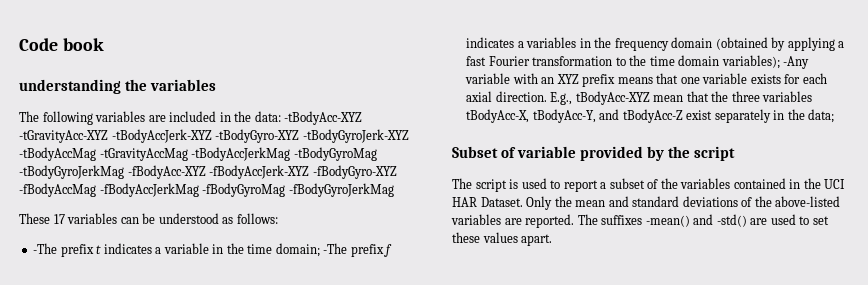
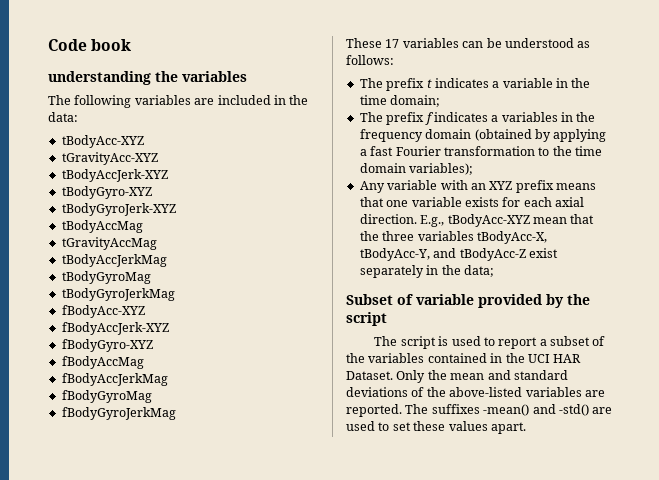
- The following variables are included in the data: -tBodyAcc-XYZ -tGravityAcc-XYZ -tBodyAccJerk-XYZ -tBodyGyro-XYZ -tBodyGyroJerk-XYZ -tBodyAccMag -tGravityAccMag -tBodyAccJerkMag -tBodyGyroMag -tBodyGyroJerkMag -fBodyAcc-XYZ -fBodyAccJerk-XYZ -fBodyGyro-XYZ -fBodyAccMag -fBodyAccJerkMag -fBodyGyroMag -fBodyGyroJerkMag
+ The following variables are included in the data:
+ tBodyAcc-XYZ
+ tGravityAcc-XYZ
+ tBodyAccJerk-XYZ
+ tBodyGyro-XYZ
+ tBodyGyroJerk-XYZ
+ tBodyAccMag
+ tGravityAccMag
+ tBodyAccJerkMag
+ tBodyGyroMag
+ tBodyGyroJerkMag
+ fBodyAcc-XYZ
+ fBodyAccJerk-XYZ
+ fBodyGyro-XYZ
+ fBodyAccMag
+ fBodyAccJerkMag
+ fBodyGyroMag
+ fBodyGyroJerkMag
- -The prefix t indicates a variable in the time domain; -The prefix f indicates a variables in the frequency domain (obtained by applying a fast Fourier transformation to the time domain variables); -Any variable with an XYZ prefix means that one variable exists for each axial direction.
+ The prefix t indicates a variable in the time domain;
+ The prefix f indicates a variables in the frequency domain (obtained by applying a fast Fourier transformation to the time domain variables);
+ Any variable with an XYZ prefix means that one variable exists for each axial direction.

